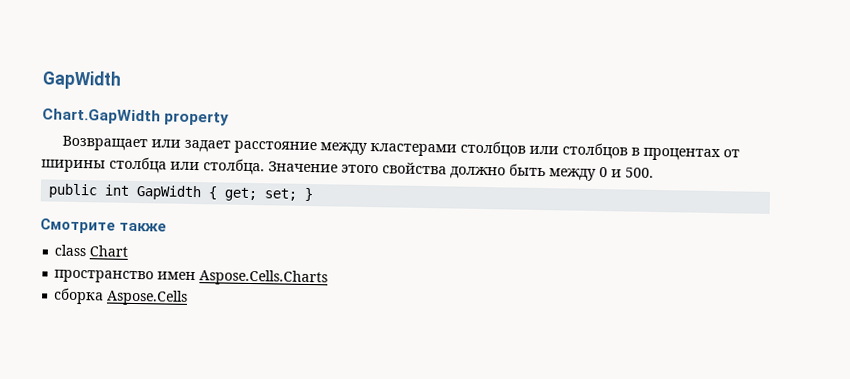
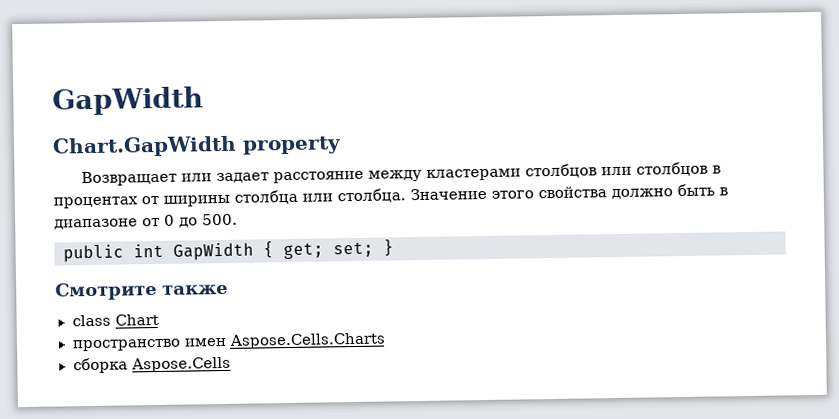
- Значение этого свойства должно быть между 0 и 500.
+ Значение этого свойства должно быть в диапазоне от 0 до 500.

